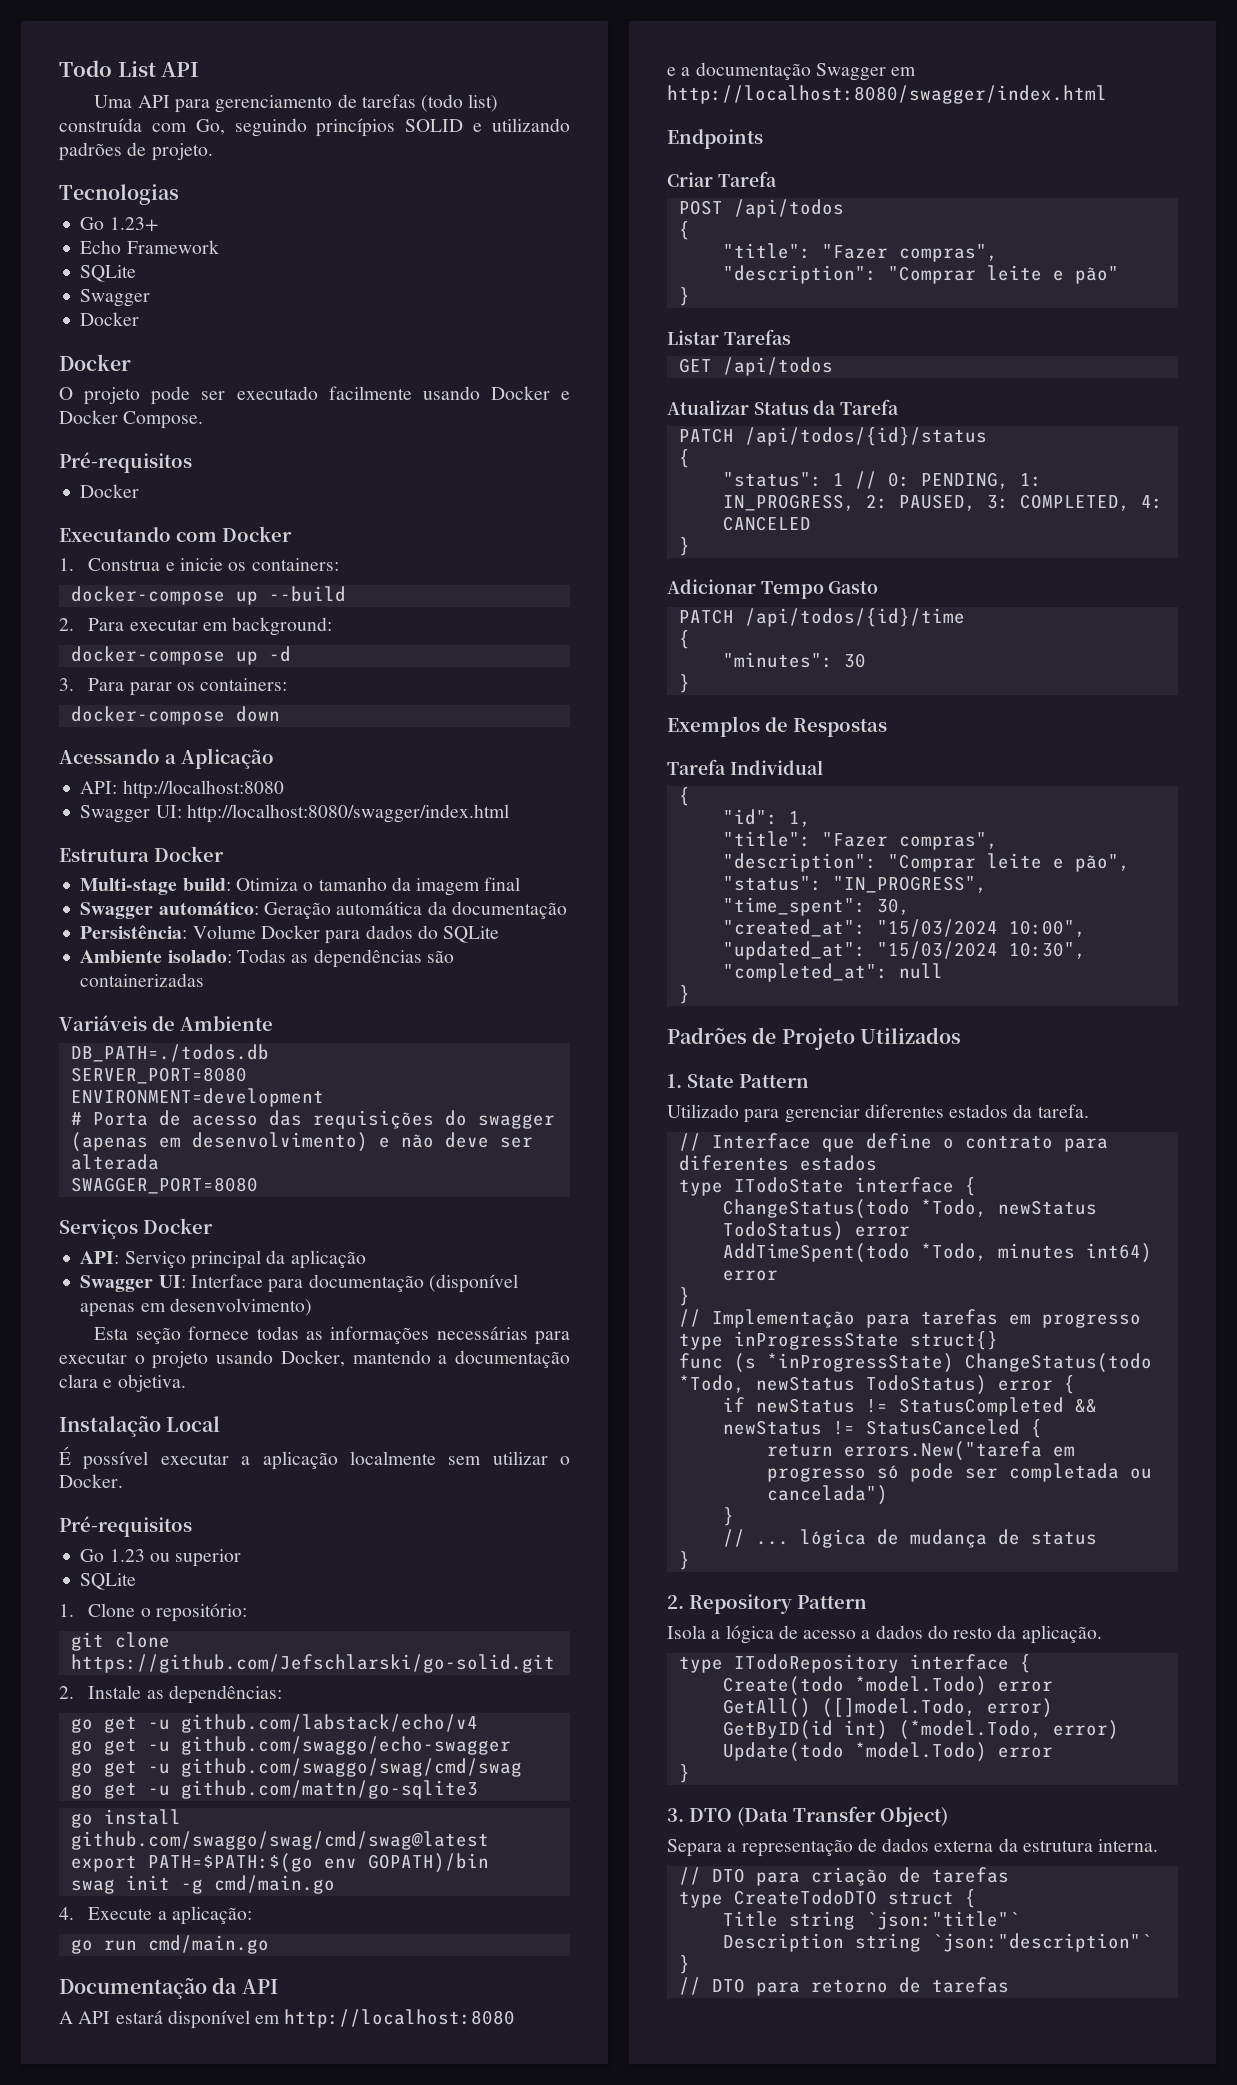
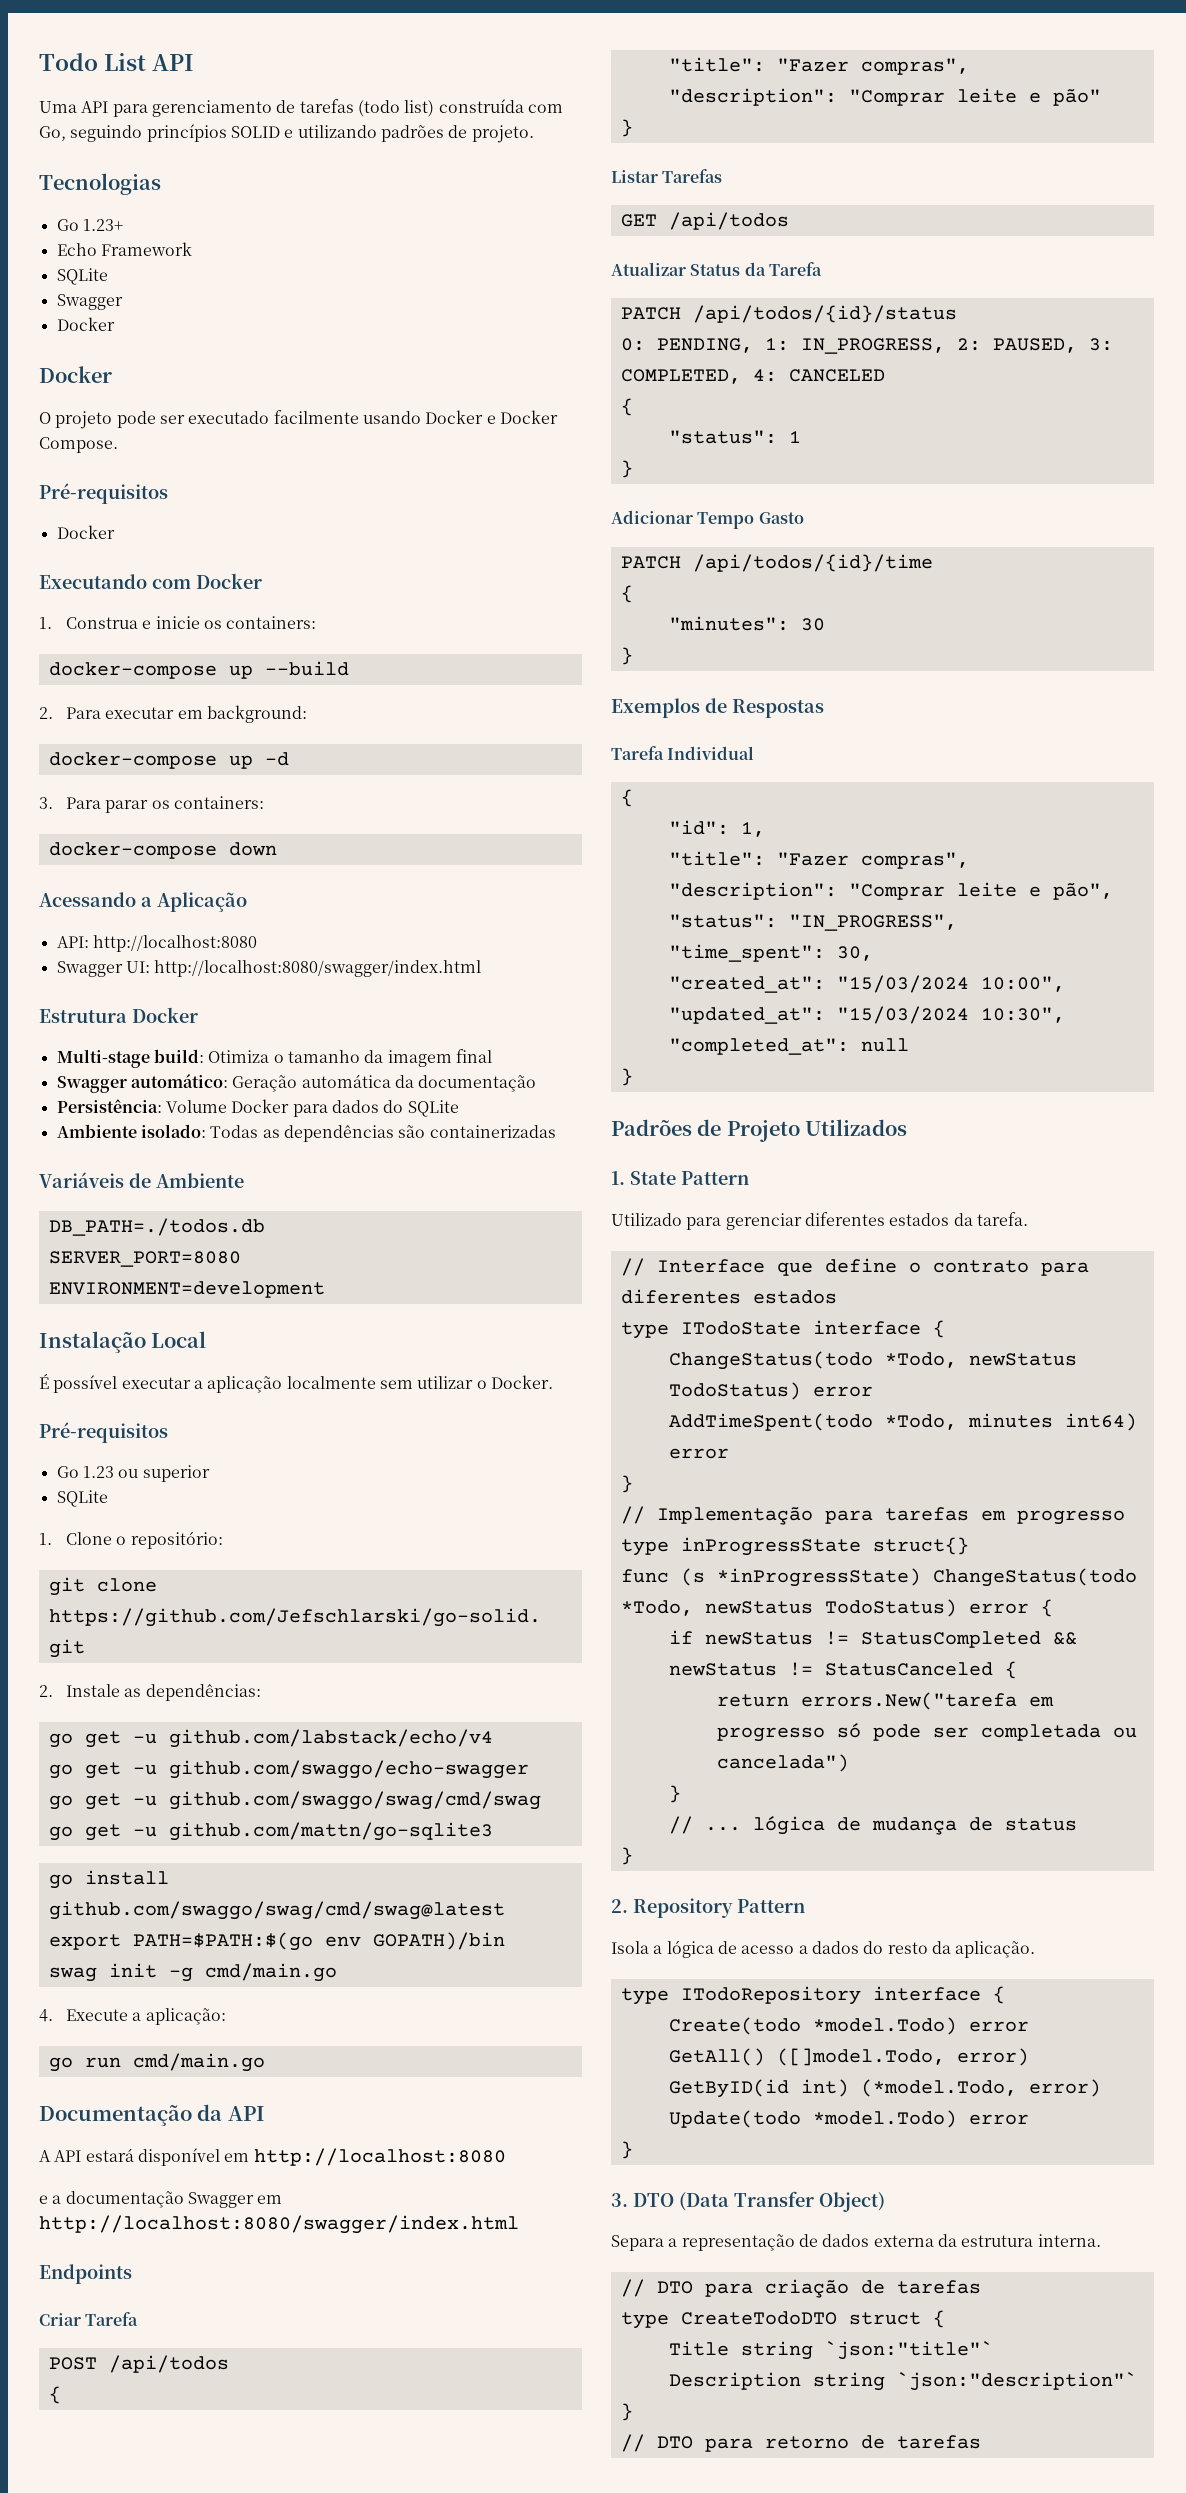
- # Porta de acesso das requisições do swagger (apenas em desenvolvimento) e não deve ser alterada
- SWAGGER_PORT=8080
- Serviços Docker
- API: Serviço principal da aplicação
- Swagger UI: Interface para documentação (disponível apenas em desenvolvimento)
- Esta seção fornece todas as informações necessárias para executar o projeto usando Docker, mantendo a documentação clara e objetiva.
  PATCH /api/todos/{id}/status
+ 0: PENDING, 1: IN_PROGRESS, 2: PAUSED, 3: COMPLETED, 4: CANCELED
  {
- "status": 1 // 0: PENDING, 1: IN_PROGRESS, 2: PAUSED, 3: COMPLETED, 4: CANCELED
+ "status": 1

